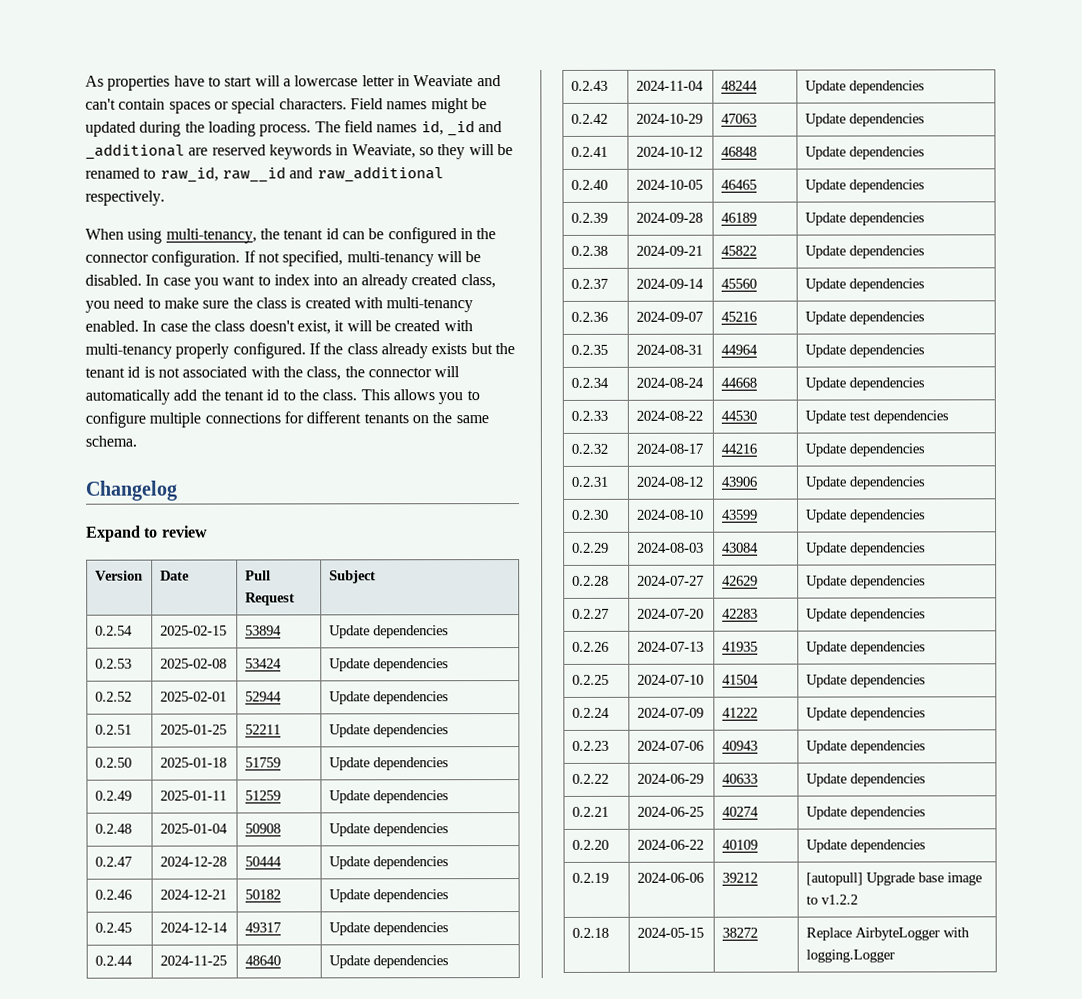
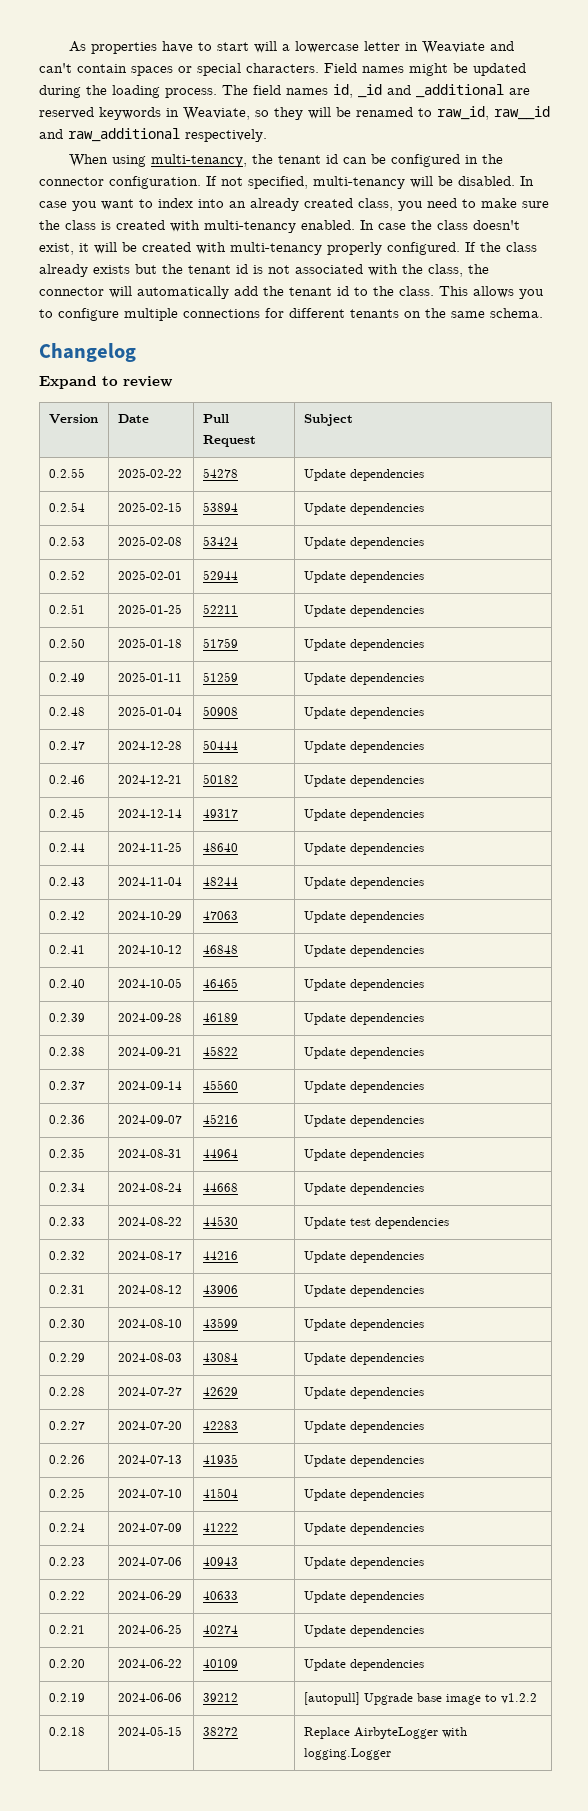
+ 0.2.55 | 2025-02-22 | 54278 | Update dependencies

